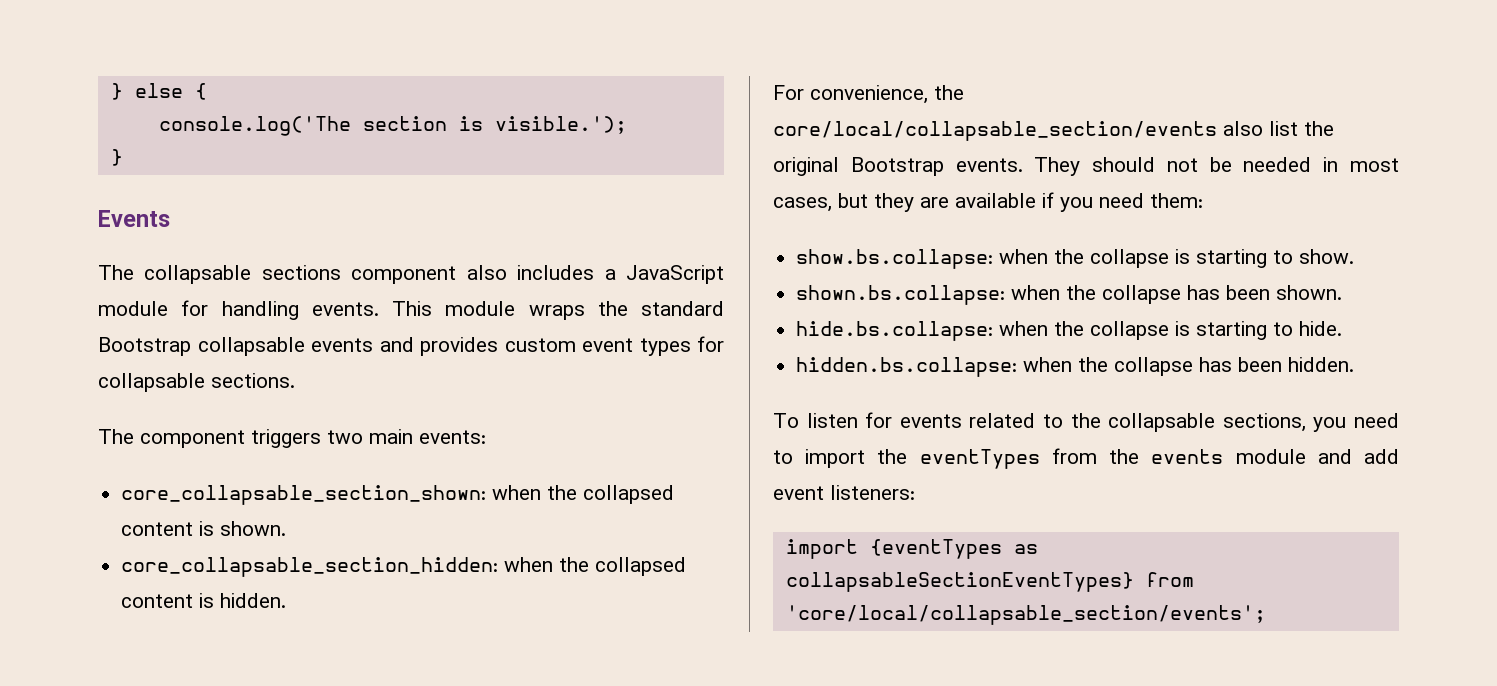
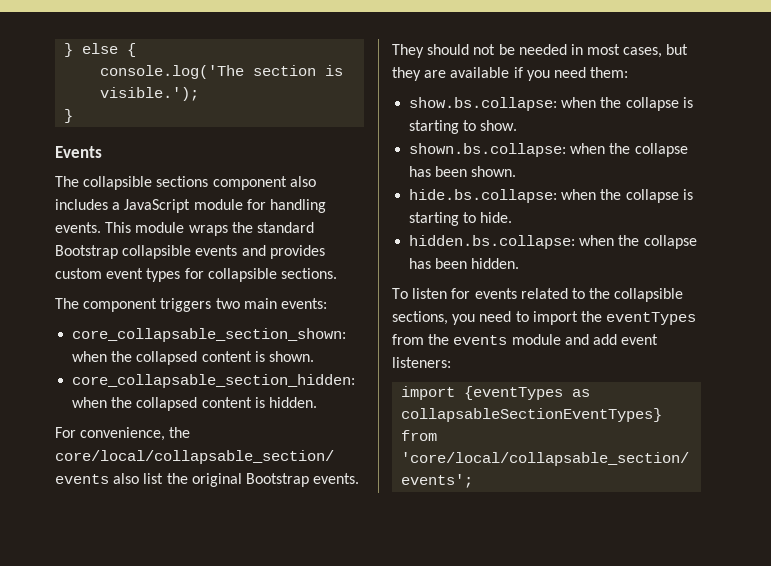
- The collapsable sections component also includes a JavaScript module for handling events.
+ The collapsible sections component also includes a JavaScript module for handling events.
- This module wraps the standard Bootstrap collapsable events and provides custom event types for collapsable sections.
+ This module wraps the standard Bootstrap collapsible events and provides custom event types for collapsible sections.
- To listen for events related to the collapsable sections, you need to import the eventTypes from the events module and add event listeners:
+ To listen for events related to the collapsible sections, you need to import the eventTypes from the events module and add event listeners:

